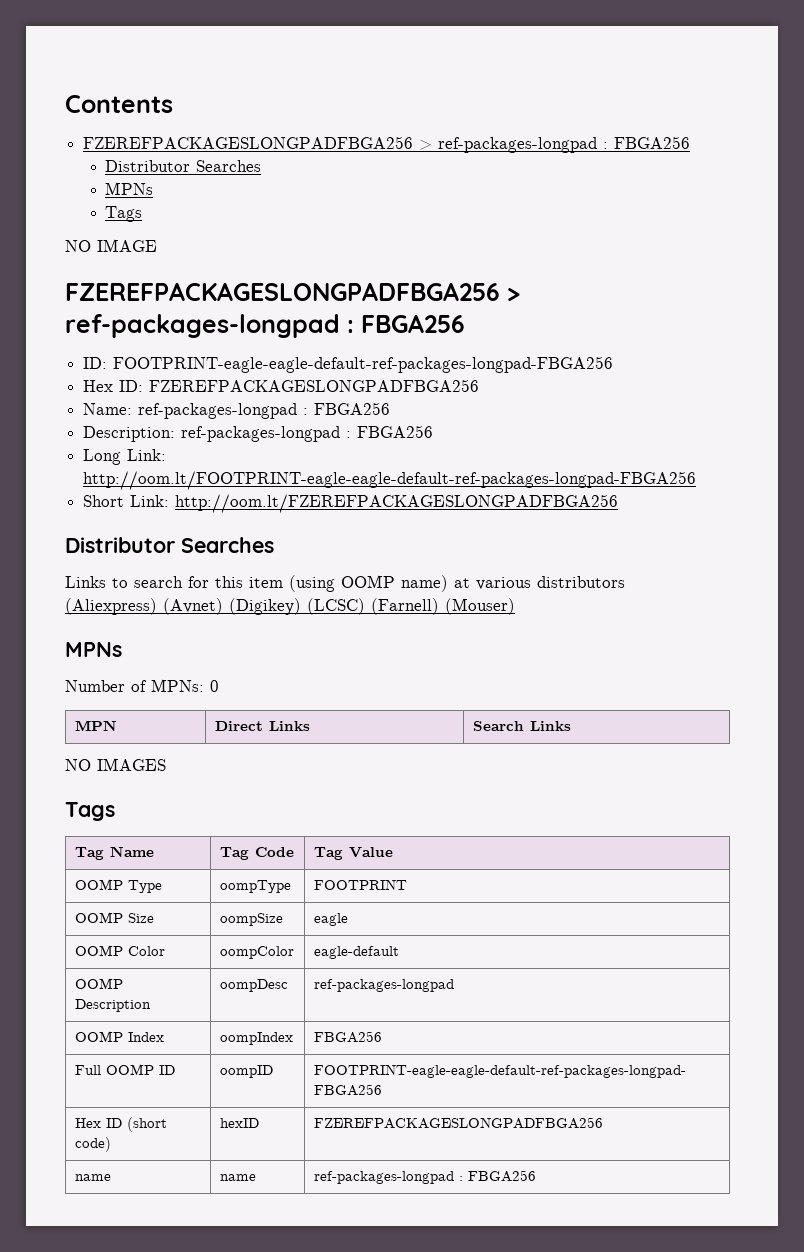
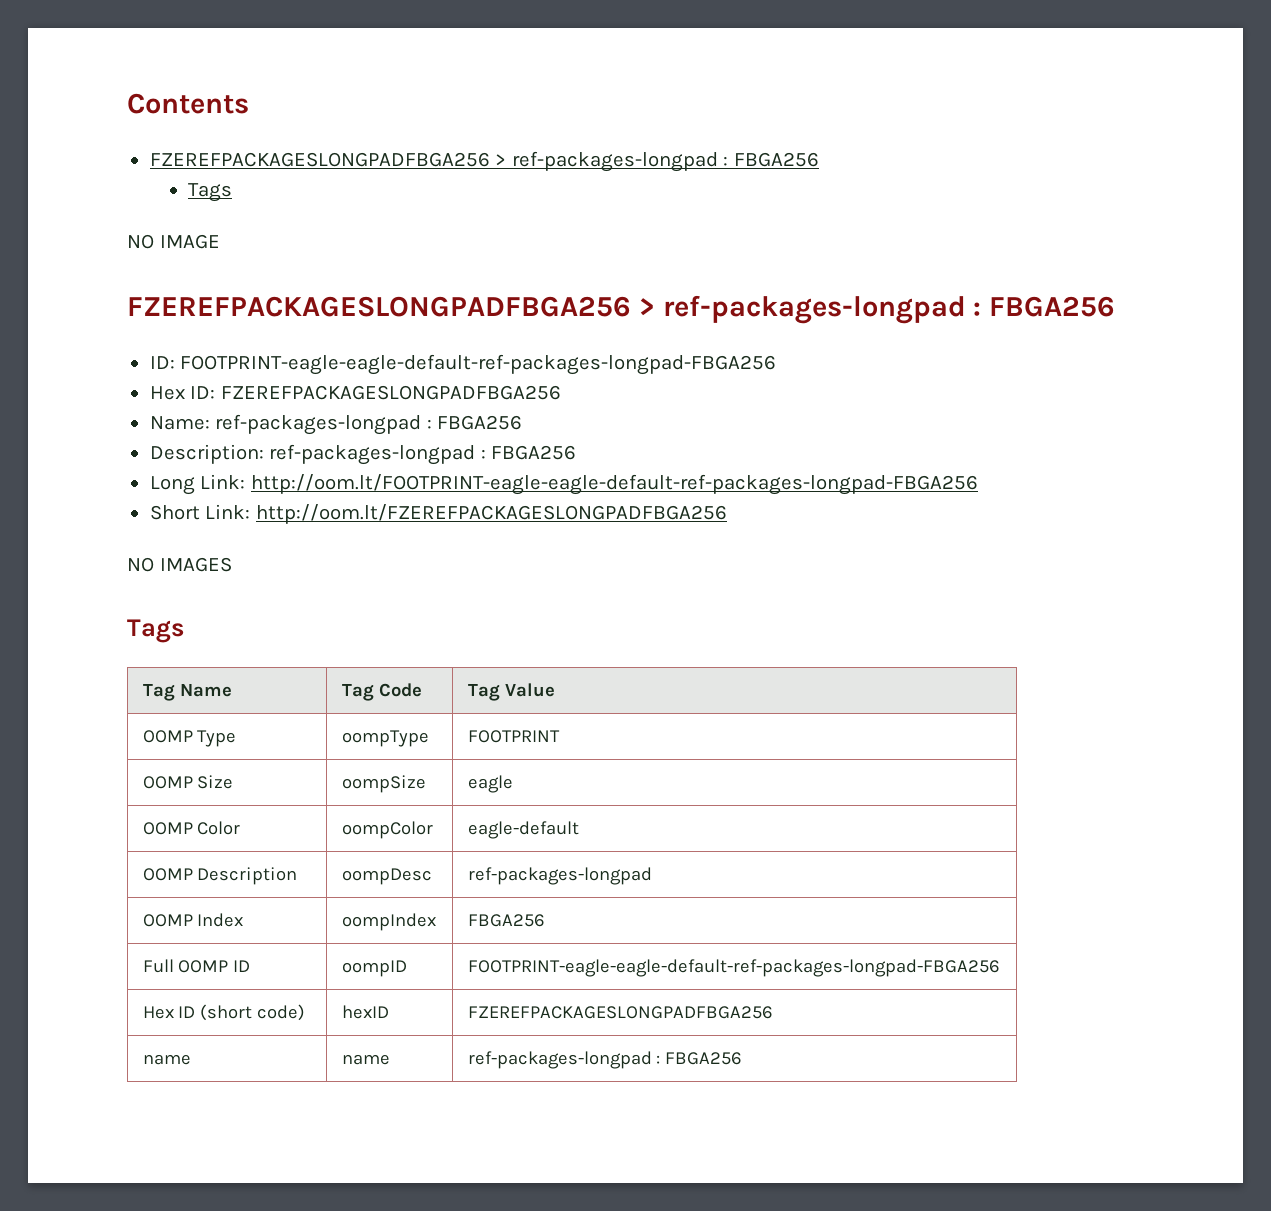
  Contents
  FZEREFPACKAGESLONGPADFBGA256 > ref-packages-longpad : FBGA256
- Distributor Searches
- MPNs
  Short Link: http://oom.lt/FZEREFPACKAGESLONGPADFBGA256
- Distributor Searches
- Links to search for this item (using OOMP name) at various distributors
- (Aliexpress) (Avnet) (Digikey) (LCSC) (Farnell) (Mouser)
- MPNs
- Number of MPNs: 0
- MPN | Direct Links | Search Links

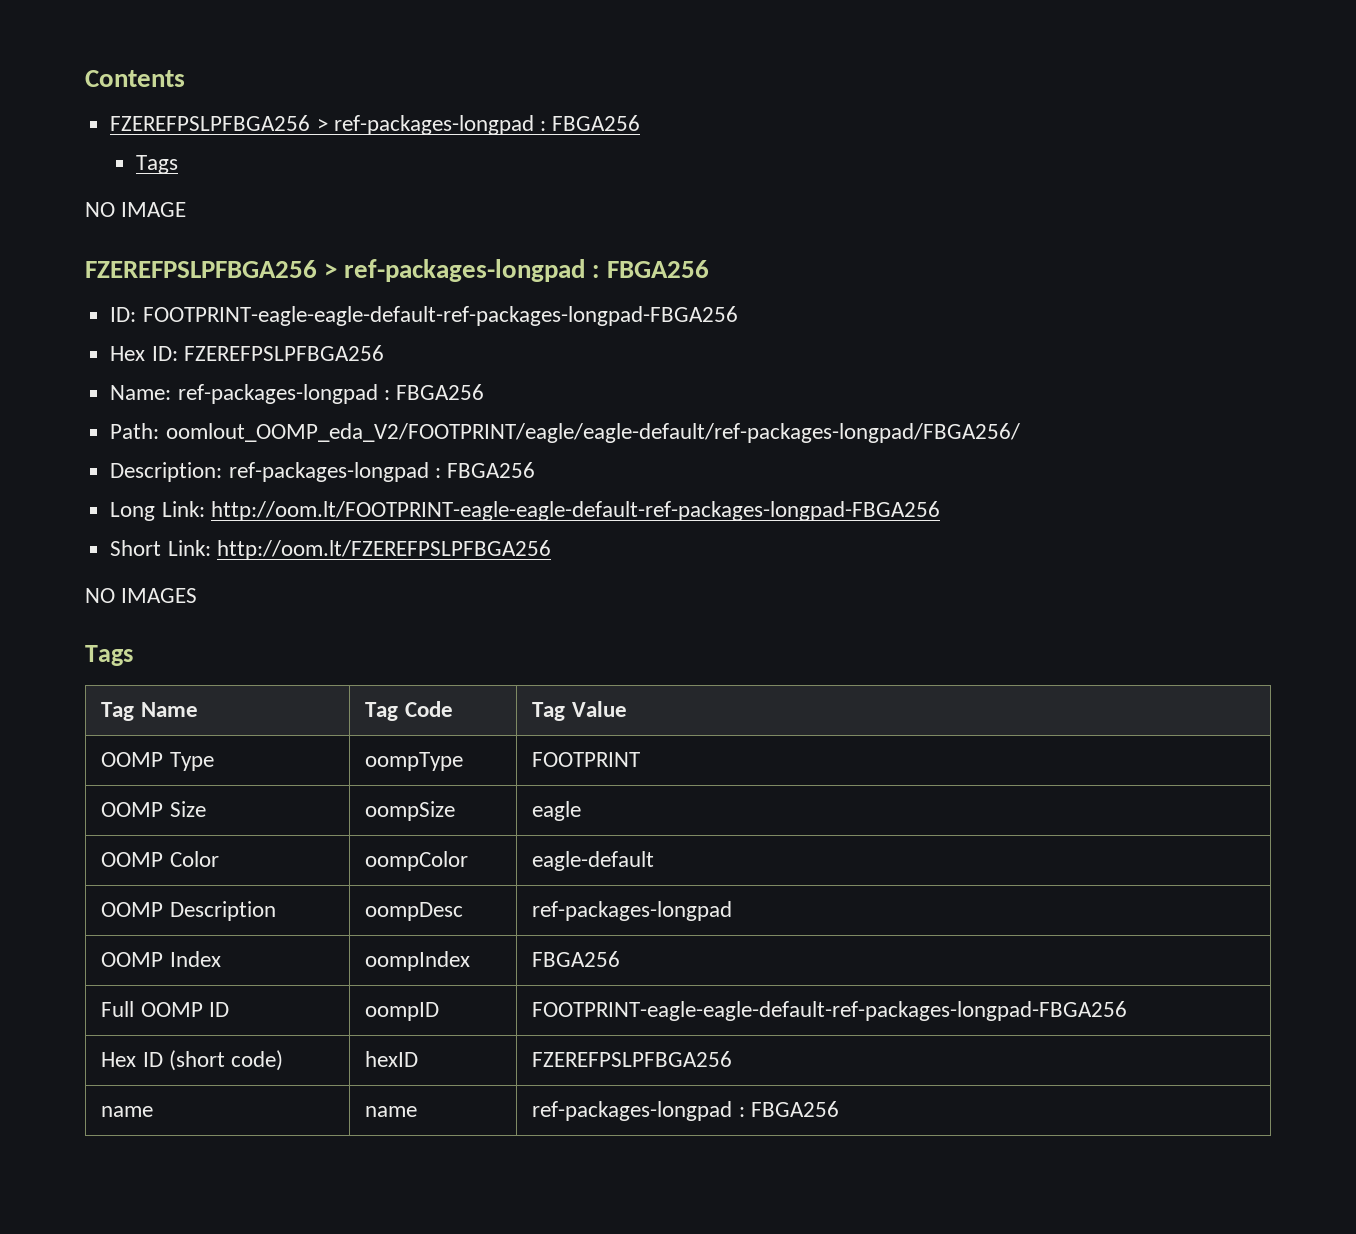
  Contents
- FZEREFPACKAGESLONGPADFBGA256 > ref-packages-longpad : FBGA256
+ FZEREFPSLPFBGA256 > ref-packages-longpad : FBGA256
  NO IMAGE
- FZEREFPACKAGESLONGPADFBGA256 > ref-packages-longpad : FBGA256
+ FZEREFPSLPFBGA256 > ref-packages-longpad : FBGA256
- Hex ID: FZEREFPACKAGESLONGPADFBGA256
+ Hex ID: FZEREFPSLPFBGA256
+ Path: oomlout_OOMP_eda_V2/FOOTPRINT/eagle/eagle-default/ref-packages-longpad/FBGA256/
- Short Link: http://oom.lt/FZEREFPACKAGESLONGPADFBGA256
+ Short Link: http://oom.lt/FZEREFPSLPFBGA256
- Hex ID (short code) | hexID | FZEREFPACKAGESLONGPADFBGA256
+ Hex ID (short code) | hexID | FZEREFPSLPFBGA256

